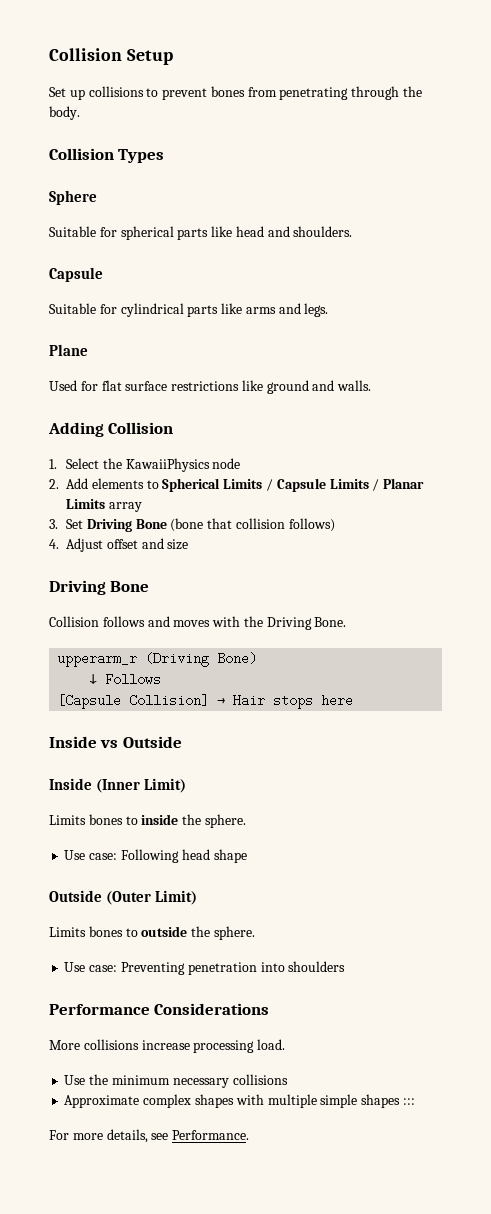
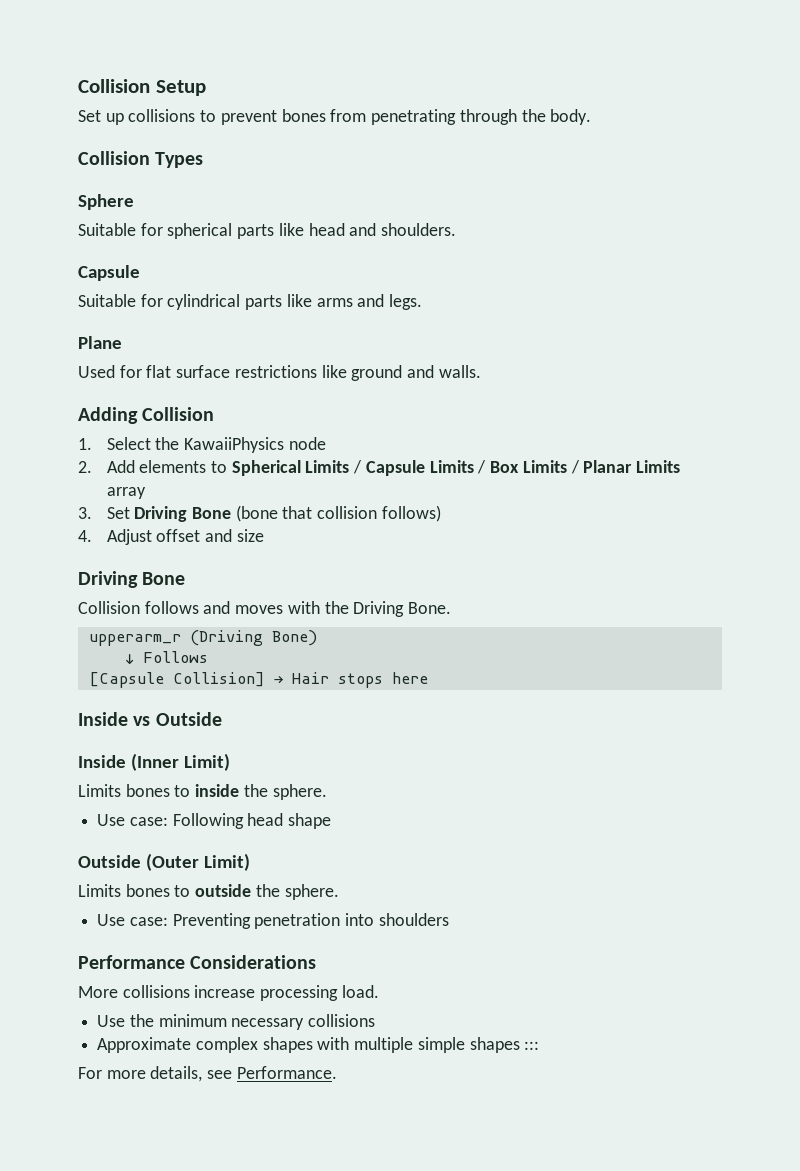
- 2. Add elements to Spherical Limits / Capsule Limits / Planar Limits array
+ 2. Add elements to Spherical Limits / Capsule Limits / Box Limits / Planar Limits array

